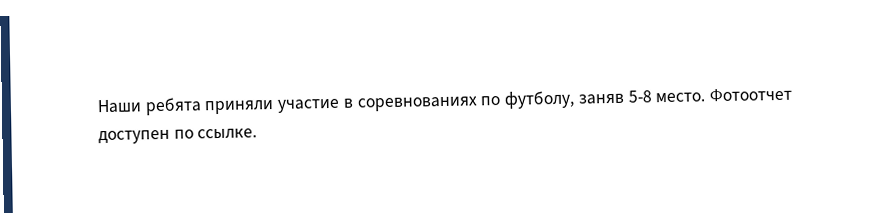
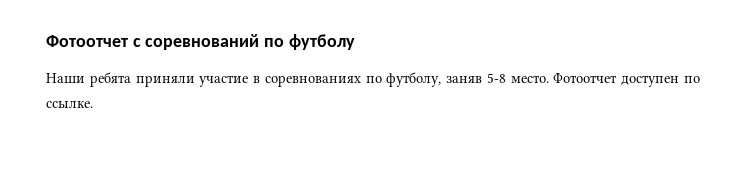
+ Фотоотчет с соревнований по футболу

